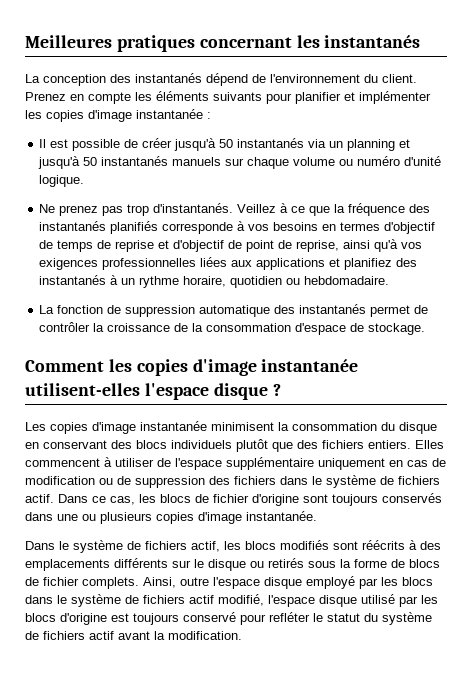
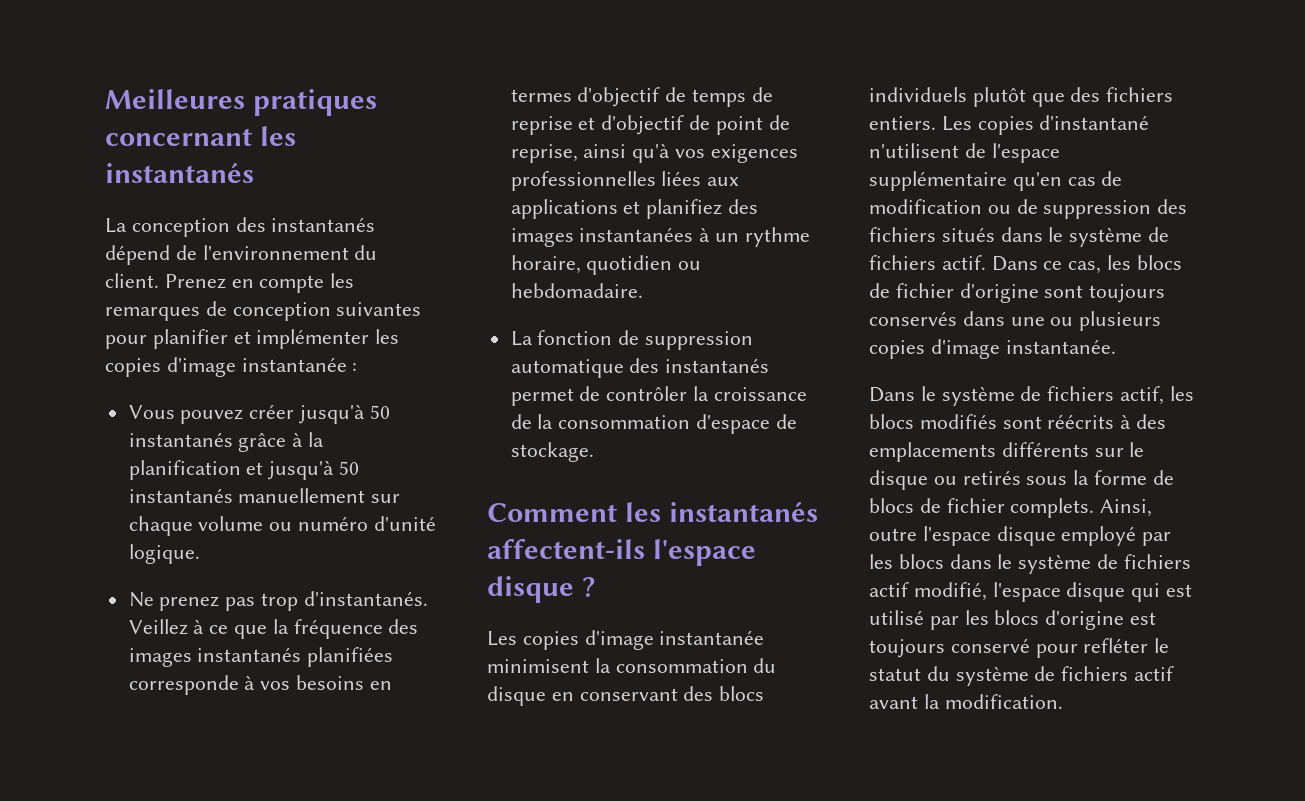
- Prenez en compte les éléments suivants pour planifier et implémenter les copies d'image instantanée :
+ Prenez en compte les remarques de conception suivantes pour planifier et implémenter les copies d'image instantanée :
- Il est possible de créer jusqu'à 50 instantanés via un planning et jusqu'à 50 instantanés manuels sur chaque volume ou numéro d'unité logique.
+ Vous pouvez créer jusqu'à 50 instantanés grâce à la planification et jusqu'à 50 instantanés manuellement sur chaque volume ou numéro d'unité logique.
- Veillez à ce que la fréquence des instantanés planifiés corresponde à vos besoins en termes d'objectif de temps de reprise et d'objectif de point de reprise, ainsi qu'à vos exigences professionnelles liées aux applications et planifiez des instantanés à un rythme horaire, quotidien ou hebdomadaire.
+ Veillez à ce que la fréquence des images instantanés planifiées corresponde à vos besoins en termes d'objectif de temps de reprise et d'objectif de point de reprise, ainsi qu'à vos exigences professionnelles liées aux applications et planifiez des images instantanées à un rythme horaire, quotidien ou hebdomadaire.
- Comment les copies d'image instantanée utilisent-elles l'espace disque ?
+ Comment les instantanés affectent-ils l'espace disque ?
- Elles commencent à utiliser de l'espace supplémentaire uniquement en cas de modification ou de suppression des fichiers dans le système de fichiers actif.
+ Les copies d'instantané n'utilisent de l'espace supplémentaire qu'en cas de modification ou de suppression des fichiers situés dans le système de fichiers actif.
- Ainsi, outre l'espace disque employé par les blocs dans le système de fichiers actif modifié, l'espace disque utilisé par les blocs d'origine est toujours conservé pour refléter le statut du système de fichiers actif avant la modification.
+ Ainsi, outre l'espace disque employé par les blocs dans le système de fichiers actif modifié, l'espace disque qui est utilisé par les blocs d'origine est toujours conservé pour refléter le statut du système de fichiers actif avant la modification.

